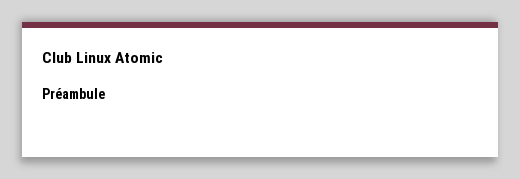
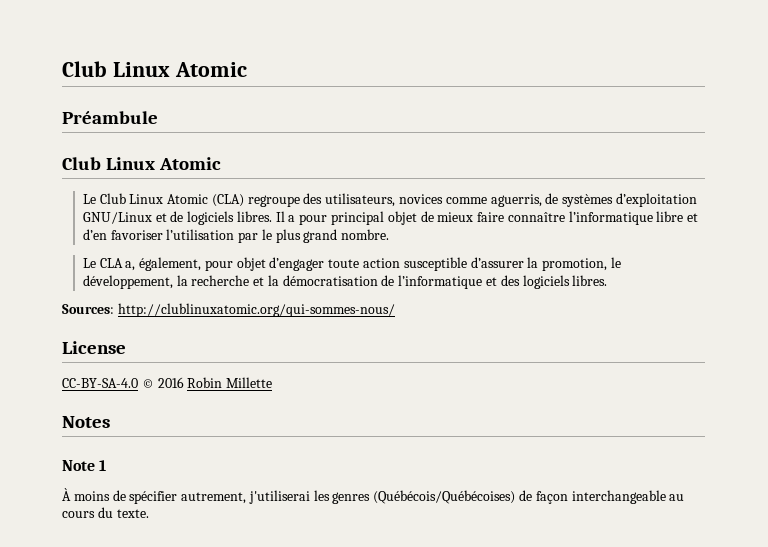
  Préambule
+ Club Linux Atomic
+ Le Club Linux Atomic (CLA) regroupe des utilisateurs, novices comme aguerris, de systèmes d’exploitation GNU/Linux et de logiciels libres. Il a pour principal objet de mieux faire connaître l’informatique libre et d’en favoriser l’utilisation par le plus grand nombre.
+ Le CLA a, également, pour objet d’engager toute action susceptible d’assurer la promotion, le développement, la recherche et la démocratisation de l’informatique et des logiciels libres.
+ Sources: http://clublinuxatomic.org/qui-sommes-nous/
+ License
+ CC-BY-SA-4.0 © 2016 Robin Millette
+ Notes
+ Note 1
+ À moins de spécifier autrement, j'utiliserai les genres (Québécois/Québécoises) de façon interchangeable au cours du texte.

